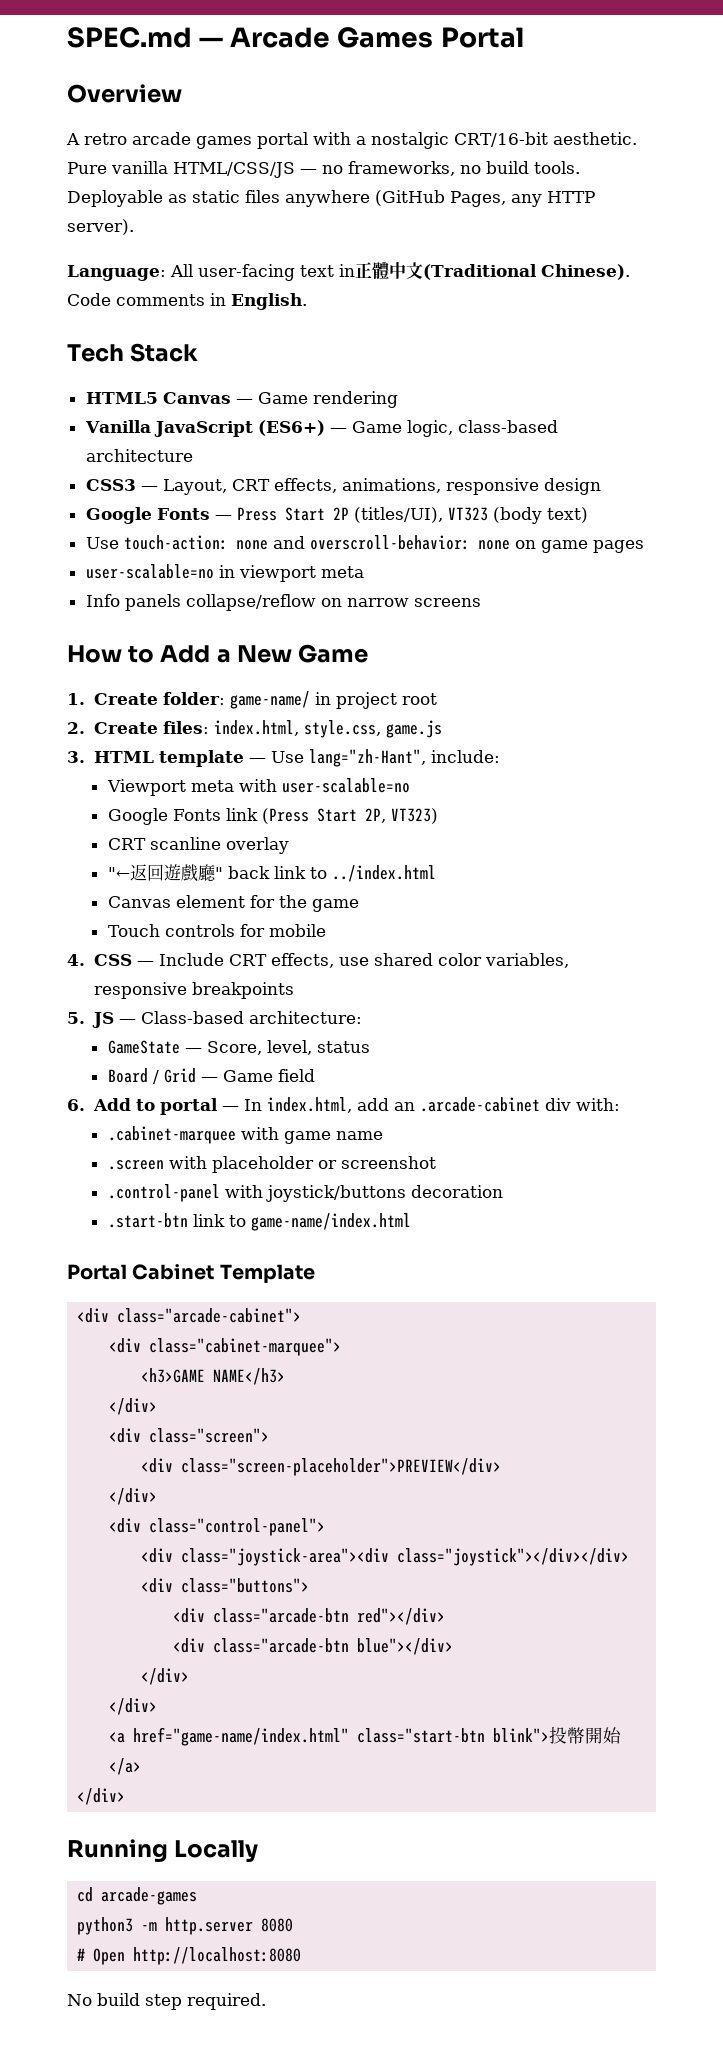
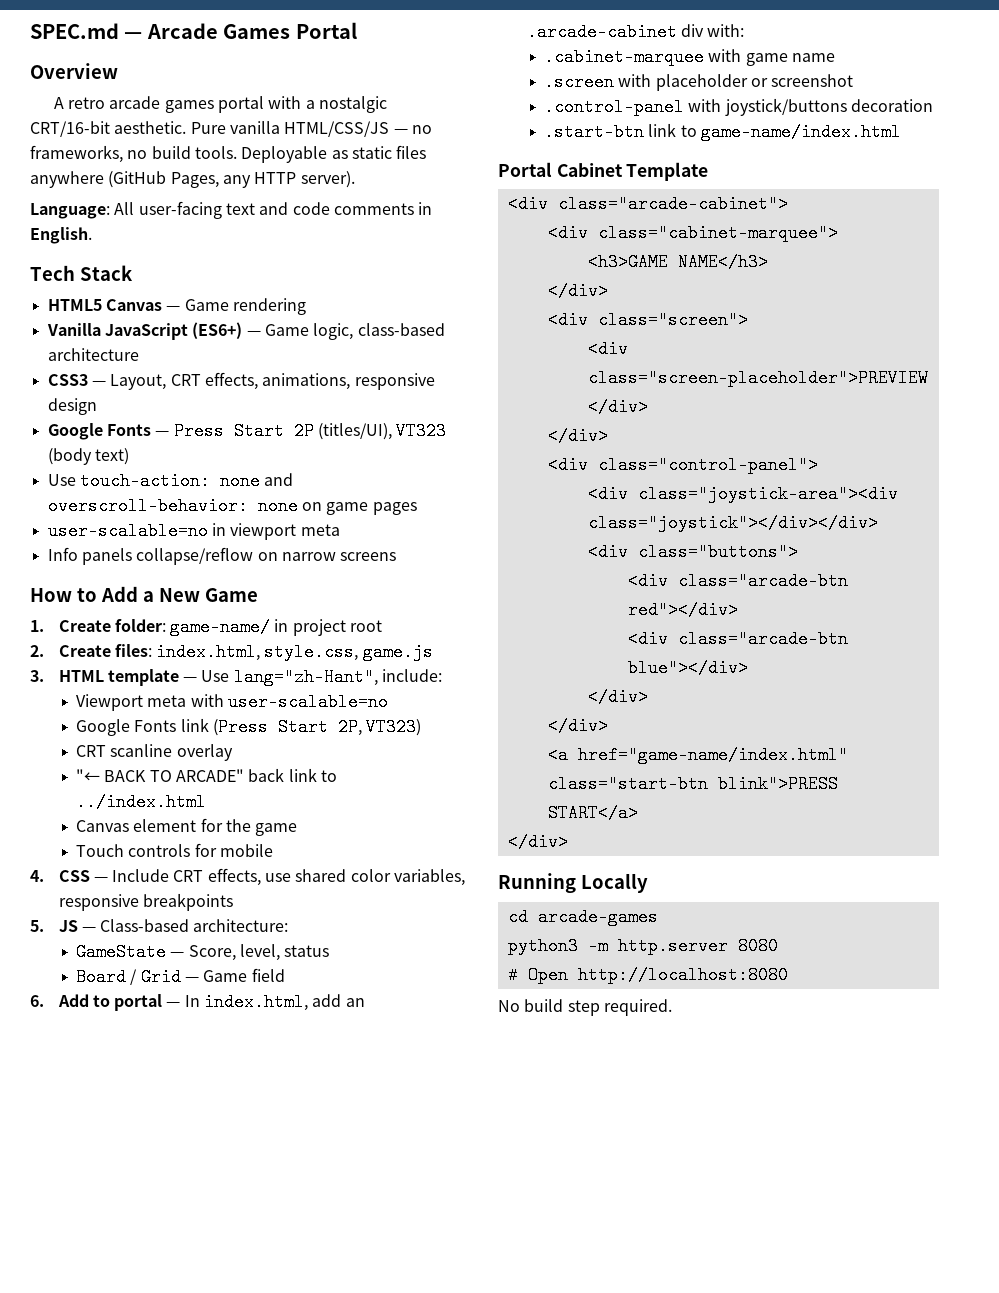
- Language: All user-facing text in正體中文(Traditional Chinese). Code comments in English.
+ Language: All user-facing text and code comments in English.
- "←返回遊戲廳" back link to ../index.html
+ "← BACK TO ARCADE" back link to ../index.html
- <a href="game-name/index.html" class="start-btn blink">投幣開始</a>
+ <a href="game-name/index.html" class="start-btn blink">PRESS START</a>

